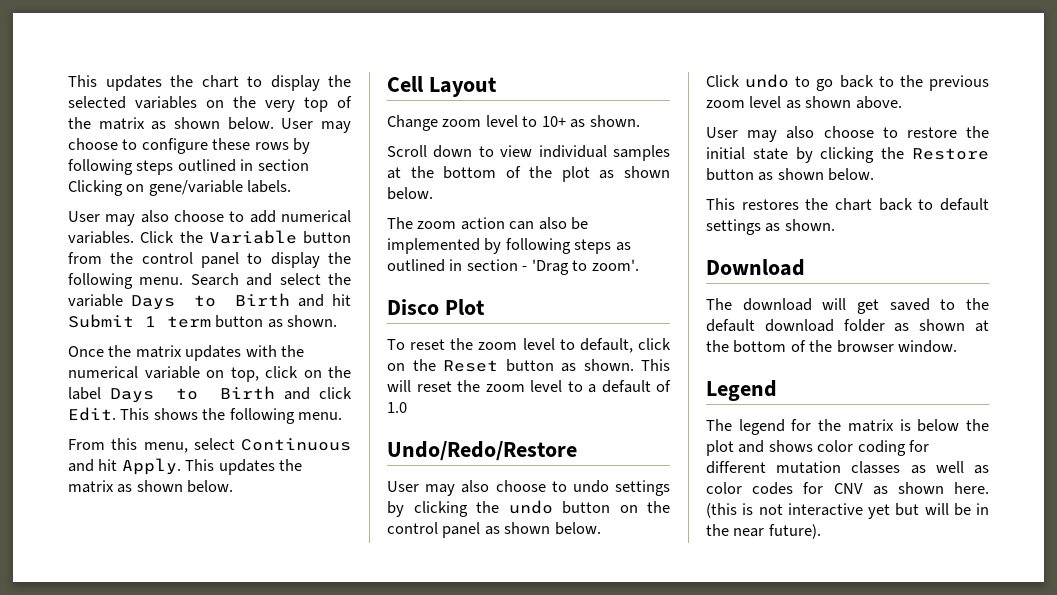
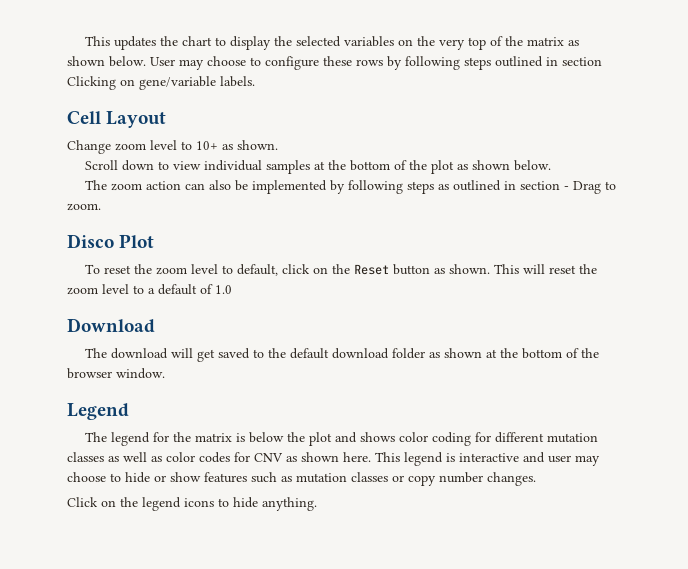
- User may also choose to add numerical variables. Click the Variable button from the control panel to display the following menu. Search and select the variable Days to Birth and hit Submit 1 term button as shown.
- Once the matrix updates with the numerical variable on top, click on the label Days to Birth and click Edit. This shows the following menu.
- From this menu, select Continuous and hit Apply. This updates the matrix as shown below.
- The zoom action can also be implemented by following steps as outlined in section - 'Drag to zoom'.
+ The zoom action can also be implemented by following steps as outlined in section - Drag to zoom.
- Undo/Redo/Restore
- User may also choose to undo settings by clicking the undo button on the control panel as shown below.
- Click undo to go back to the previous zoom level as shown above.
- User may also choose to restore the initial state by clicking the Restore button as shown below.
- This restores the chart back to default settings as shown.
- (this is not interactive yet but will be in the near future).
+ This legend is interactive and user may choose to hide or show features such as mutation classes or copy number changes.
+ Click on the legend icons to hide anything.

